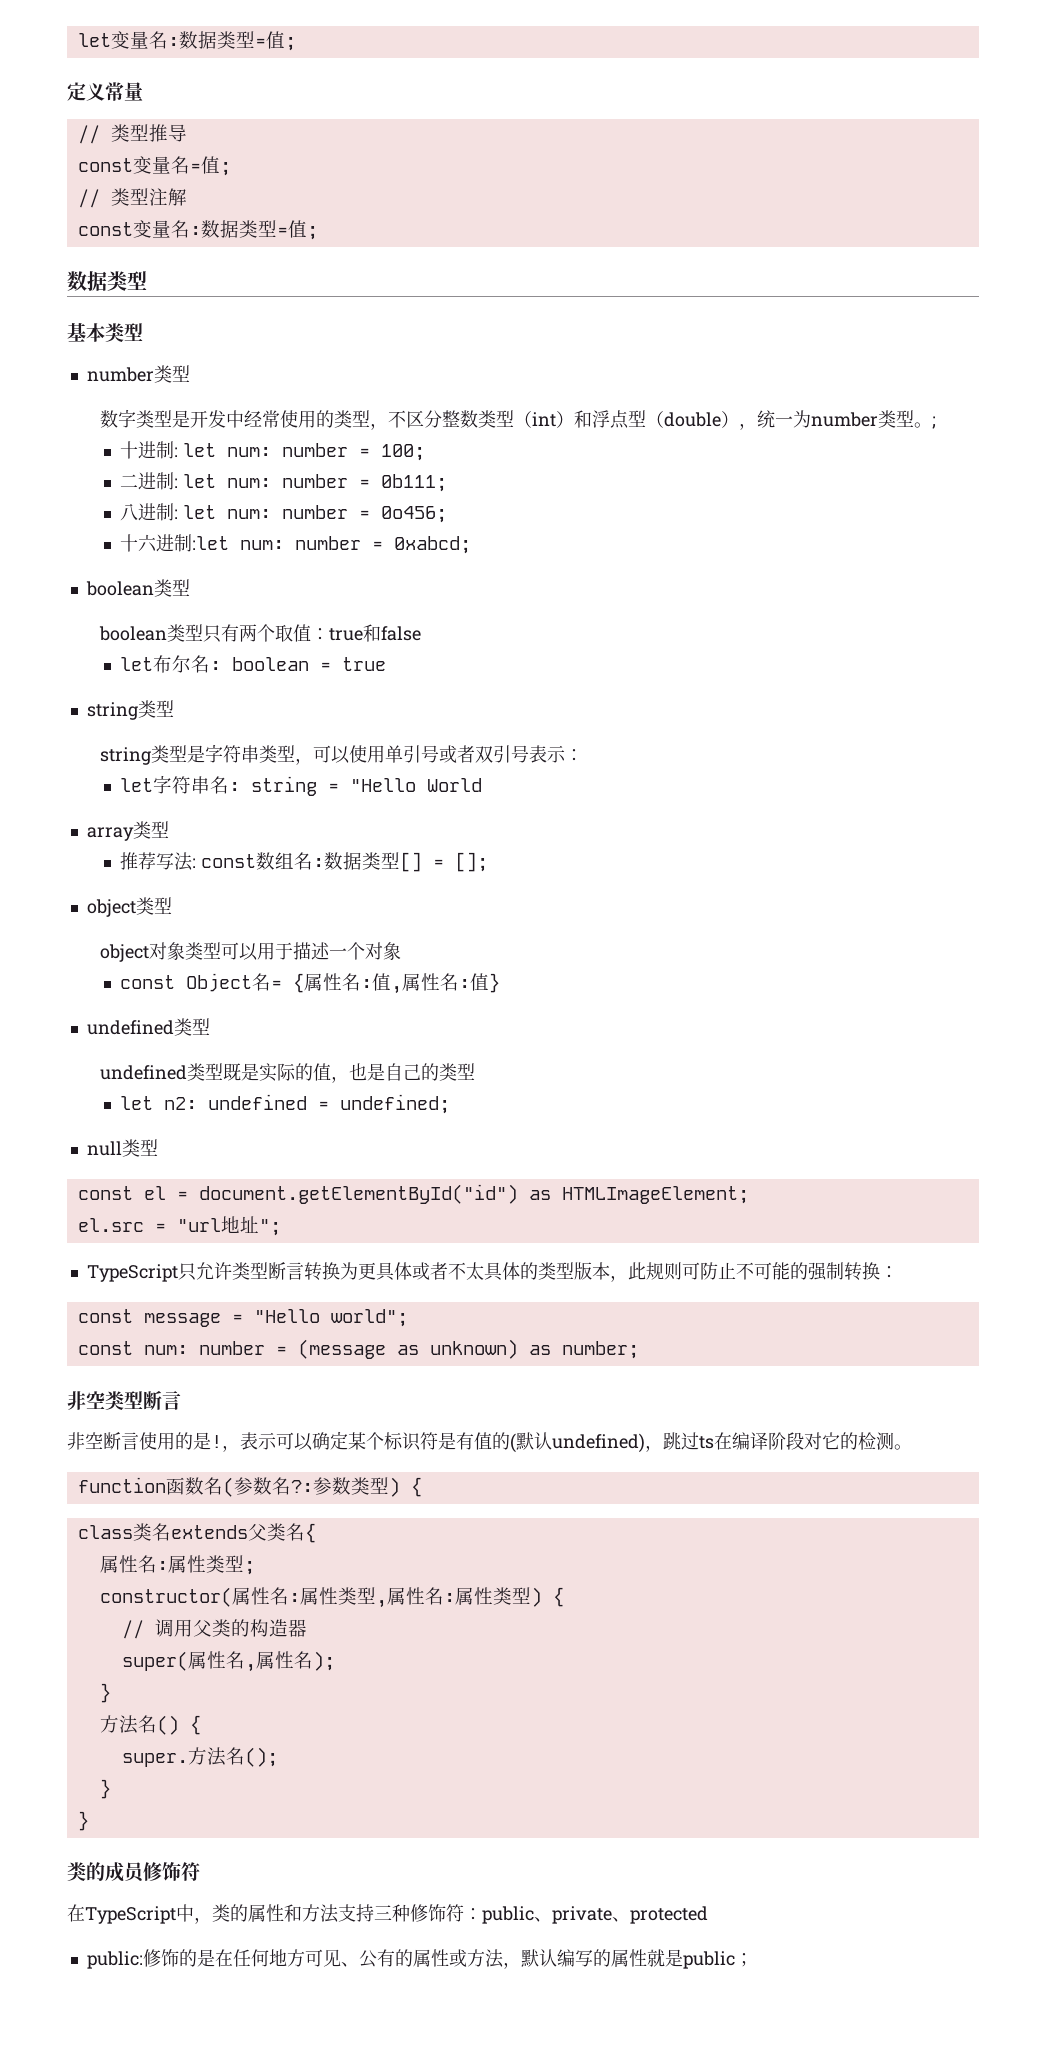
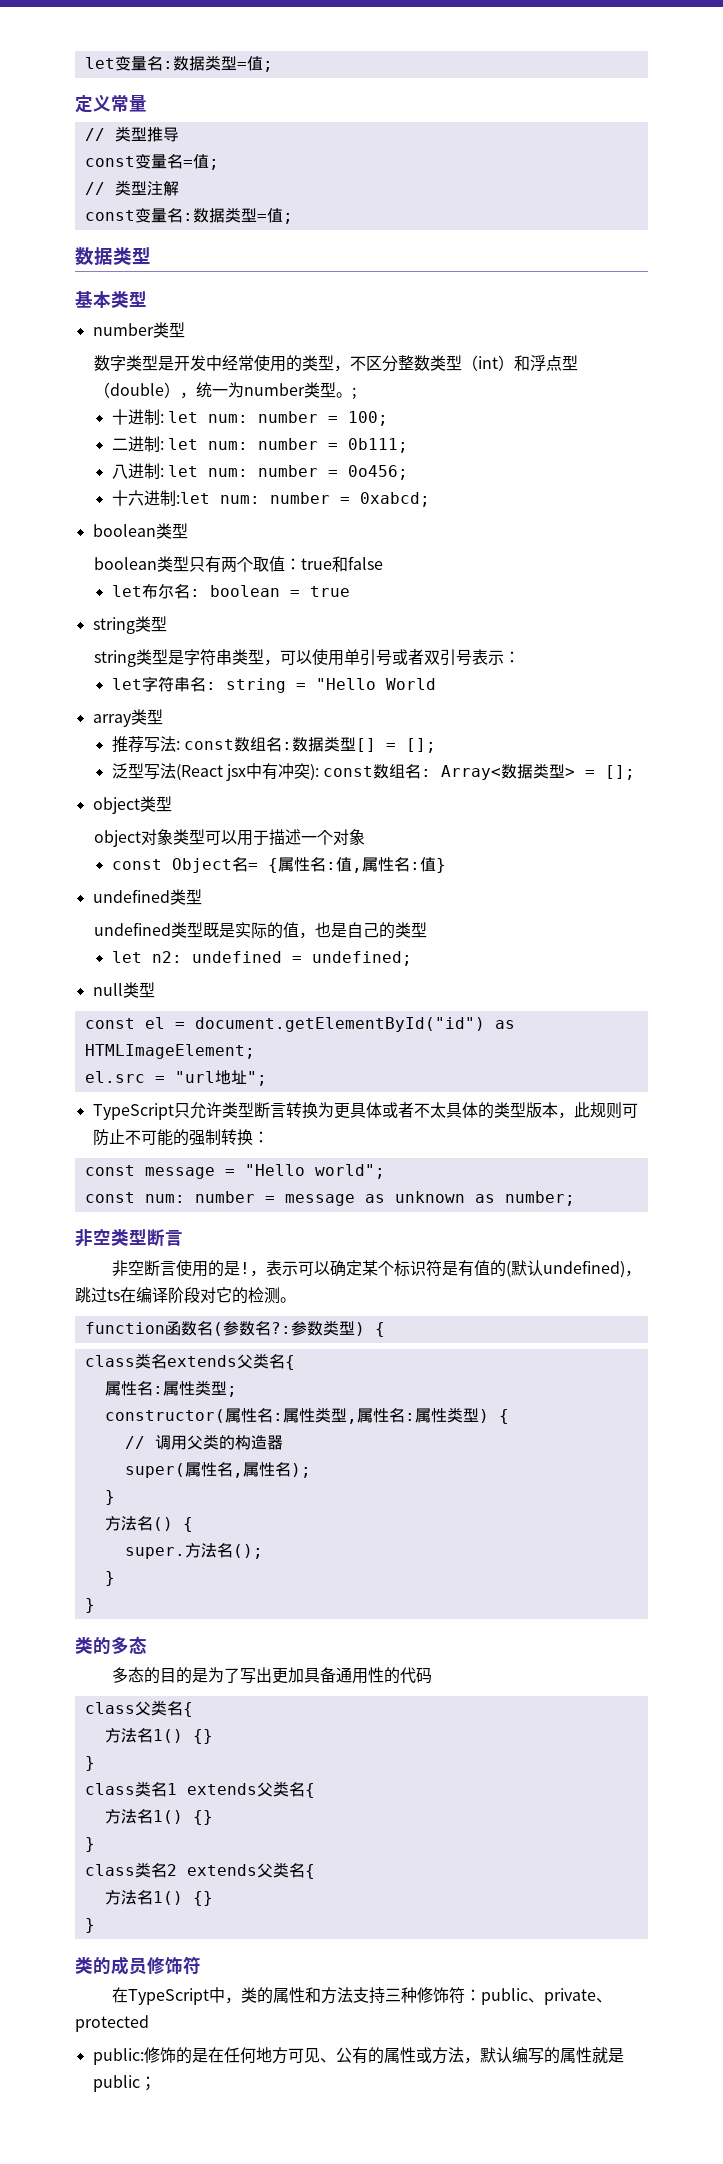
+ 泛型写法(React jsx中有冲突): const数组名: Array<数据类型> = [];
- const num: number = (message as unknown) as number;
+ const num: number = message as unknown as number;
+ 类的多态
+ 多态的目的是为了写出更加具备通用性的代码
+ class父类名{
+ 方法名1() {}
+ }
+ class类名1 extends父类名{
+ 方法名1() {}
+ }
+ class类名2 extends父类名{
+ 方法名1() {}
+ }

